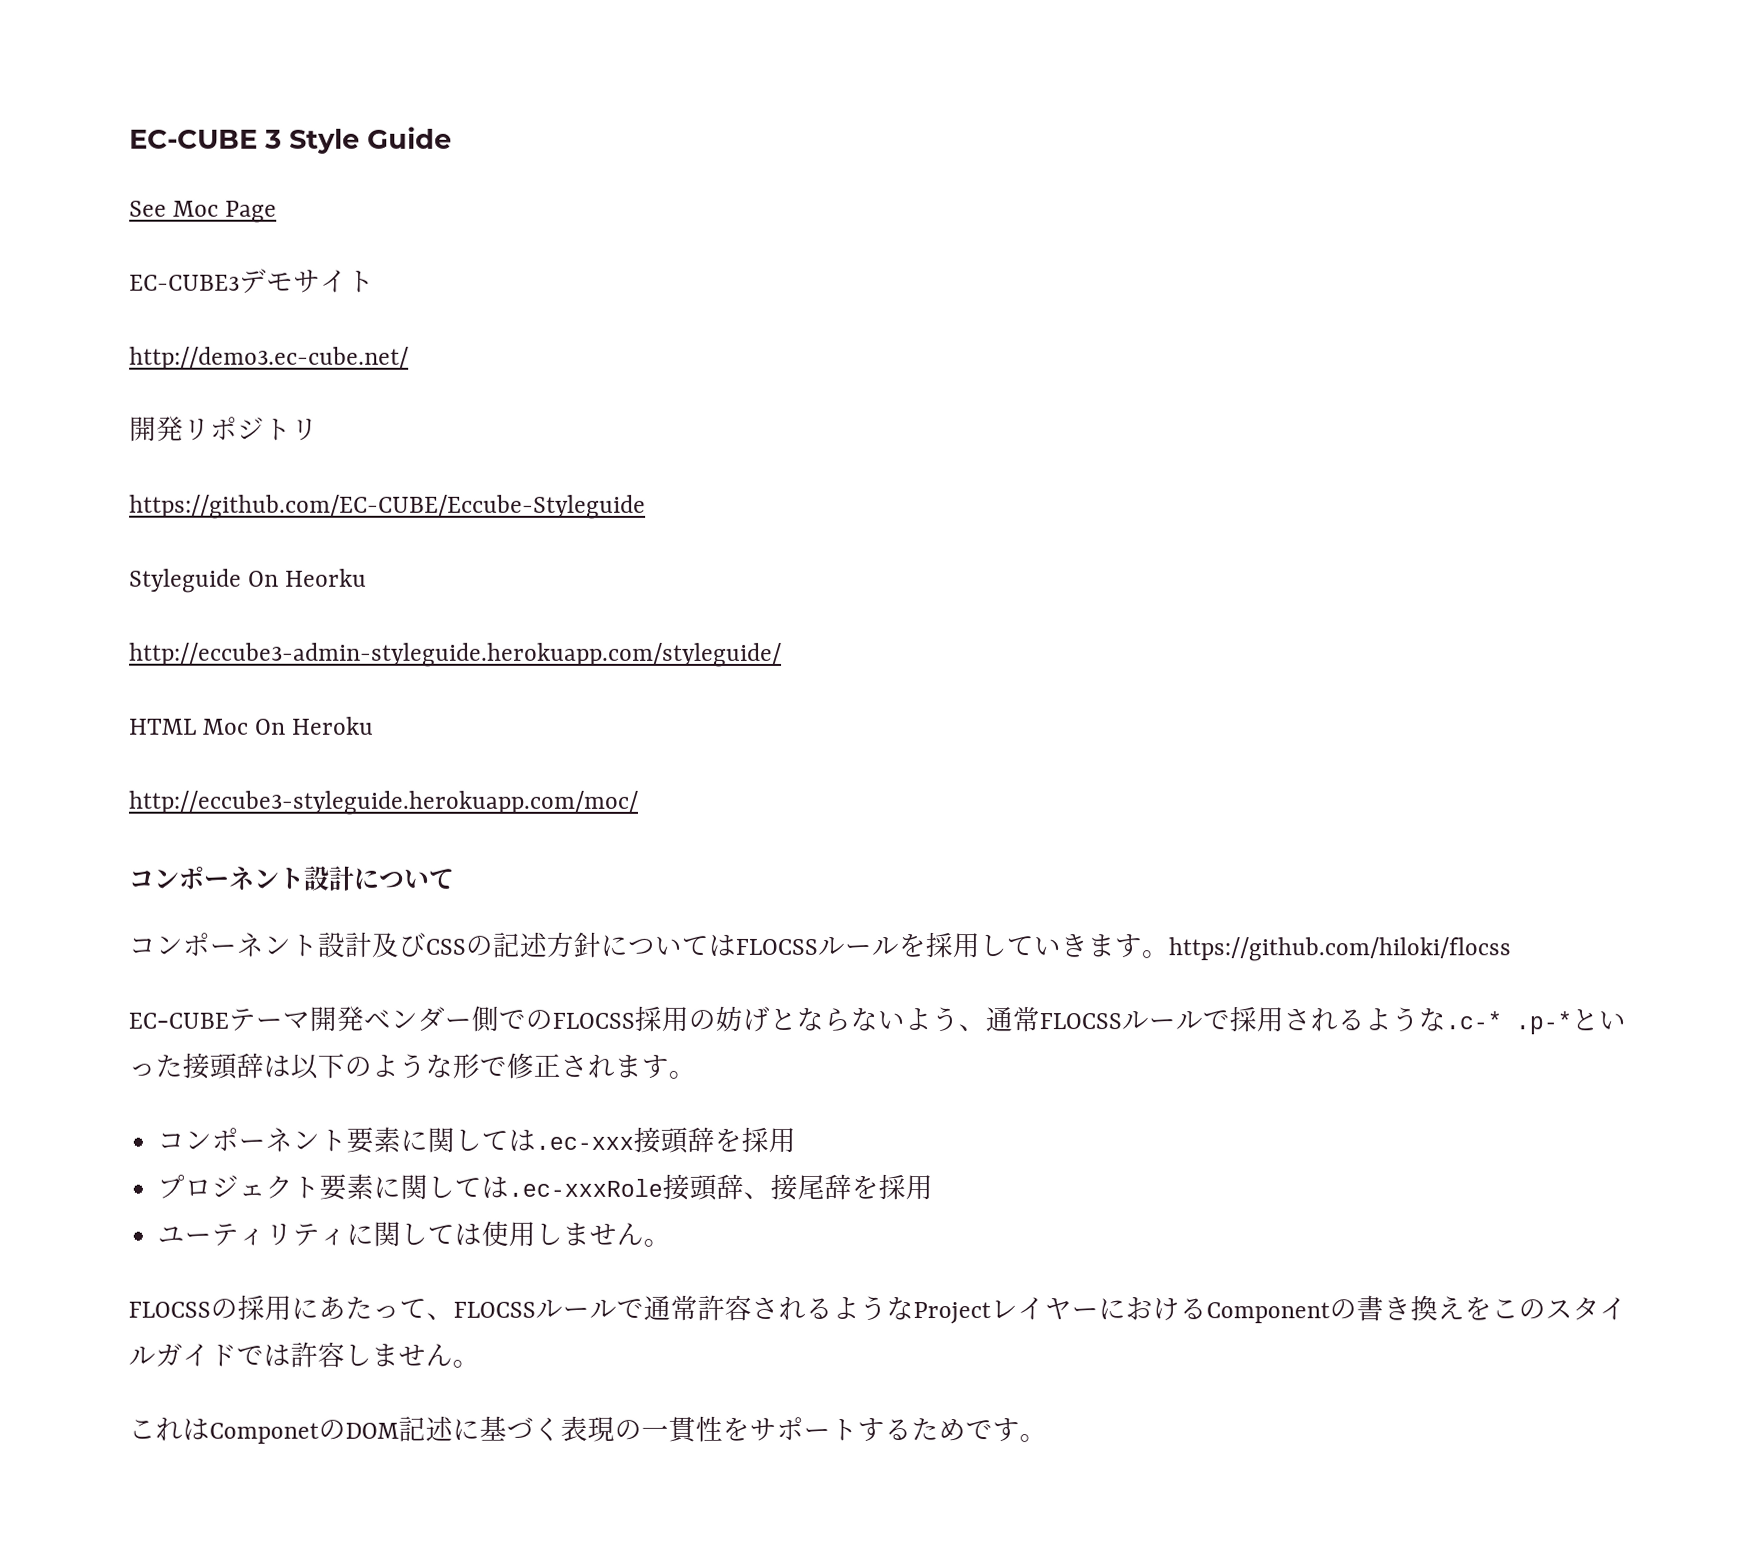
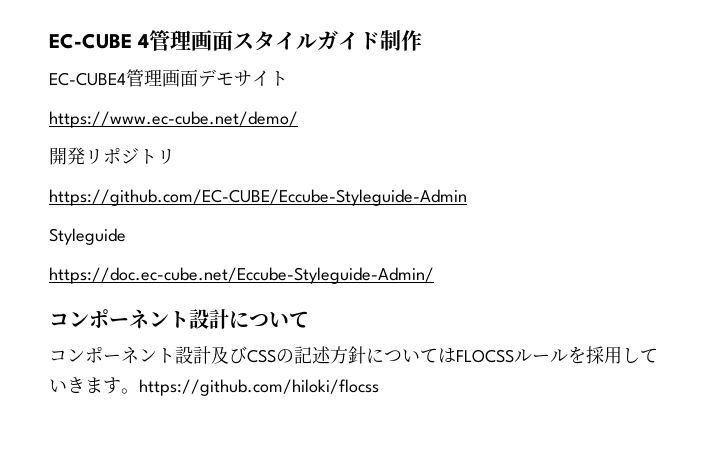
- EC-CUBE 3 Style Guide
- See Moc Page
- EC-CUBE3デモサイト
+ EC-CUBE 4管理画面スタイルガイド制作
+ EC-CUBE4管理画面デモサイト
- http://demo3.ec-cube.net/
+ https://www.ec-cube.net/demo/
- https://github.com/EC-CUBE/Eccube-Styleguide
+ https://github.com/EC-CUBE/Eccube-Styleguide-Admin
- Styleguide On Heorku
- http://eccube3-admin-styleguide.herokuapp.com/styleguide/
- HTML Moc On Heroku
- http://eccube3-styleguide.herokuapp.com/moc/
+ Styleguide
+ https://doc.ec-cube.net/Eccube-Styleguide-Admin/
- EC−CUBEテーマ開発ベンダー側でのFLOCSS採用の妨げとならないよう、通常FLOCSSルールで採用されるような.c-* .p-*といった接頭辞は以下のような形で修正されます。
- コンポーネント要素に関しては.ec-xxx接頭辞を採用
- プロジェクト要素に関しては.ec-xxxRole接頭辞、接尾辞を採用
- ユーティリティに関しては使用しません。
- FLOCSSの採用にあたって、FLOCSSルールで通常許容されるようなProjectレイヤーにおけるComponentの書き換えをこのスタイルガイドでは許容しません。
- これはComponetのDOM記述に基づく表現の一貫性をサポートするためです。

